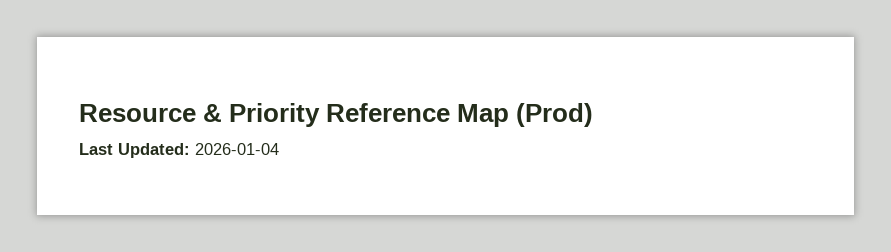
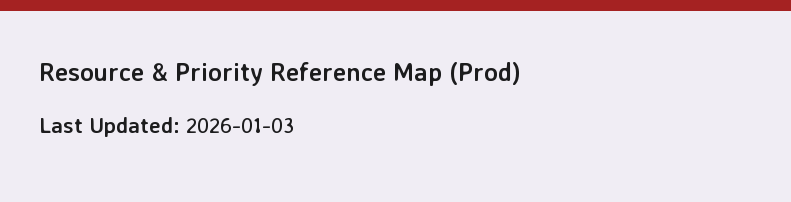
- Last Updated: 2026-01-04
+ Last Updated: 2026-01-03

